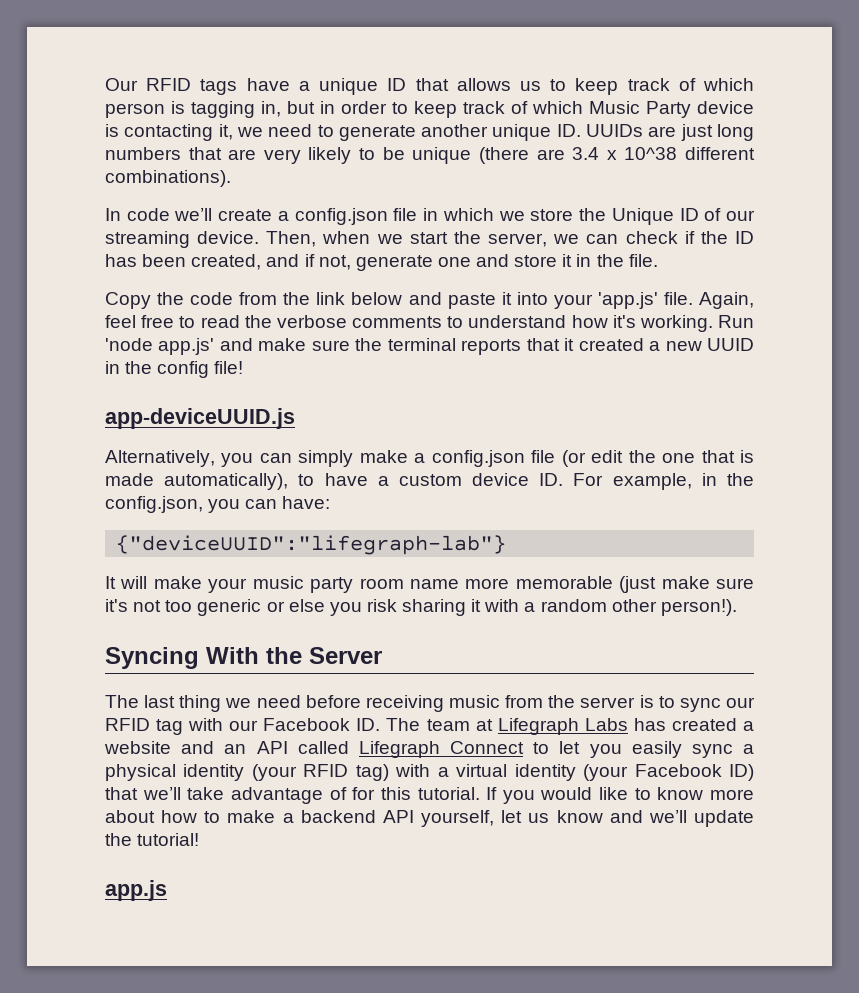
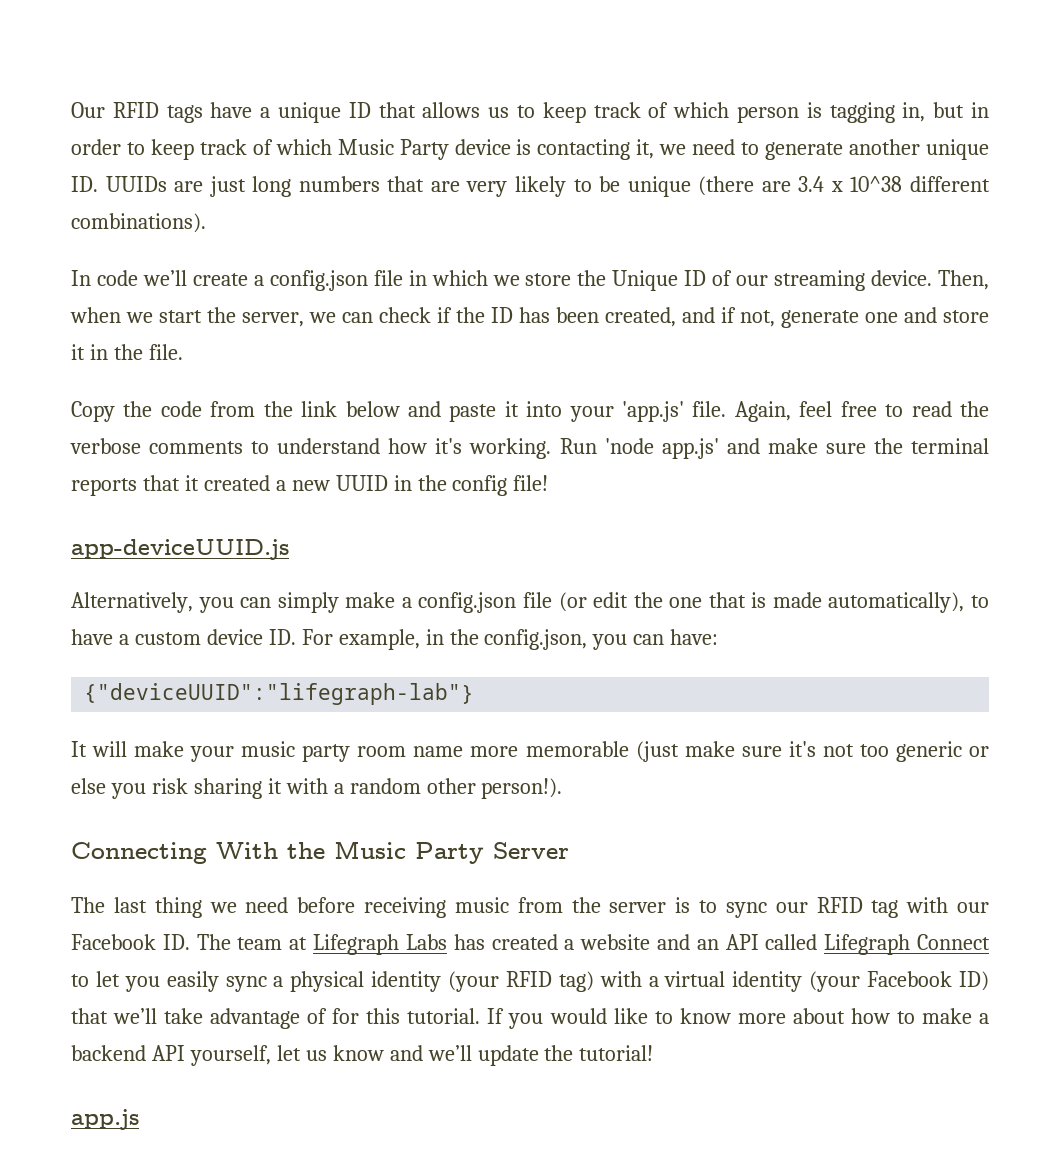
- Syncing With the Server
+ Connecting With the Music Party Server

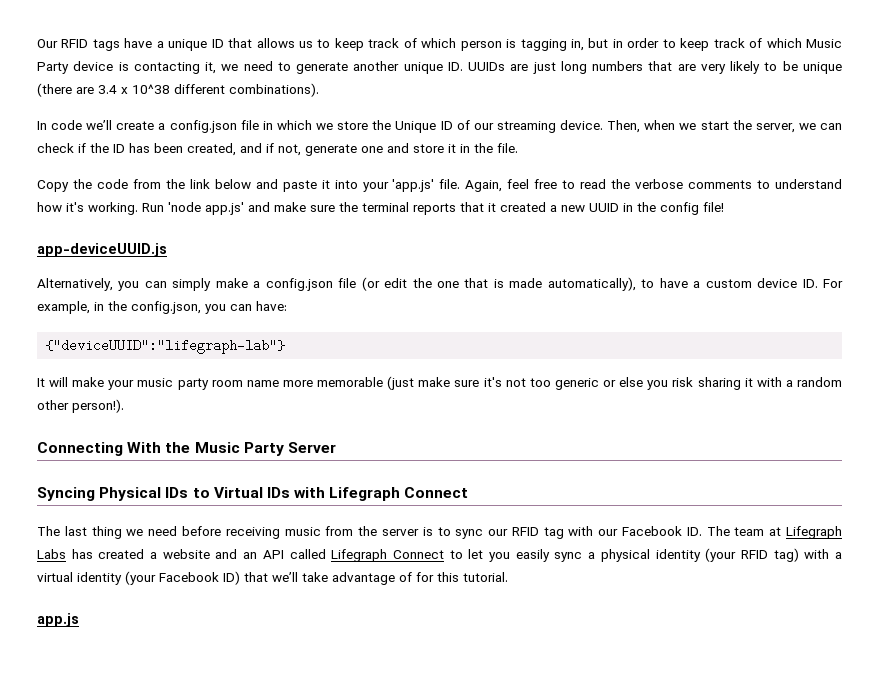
+ Syncing Physical IDs to Virtual IDs with Lifegraph Connect
- If you would like to know more about how to make a backend API yourself, let us know and we’ll update the tutorial!

